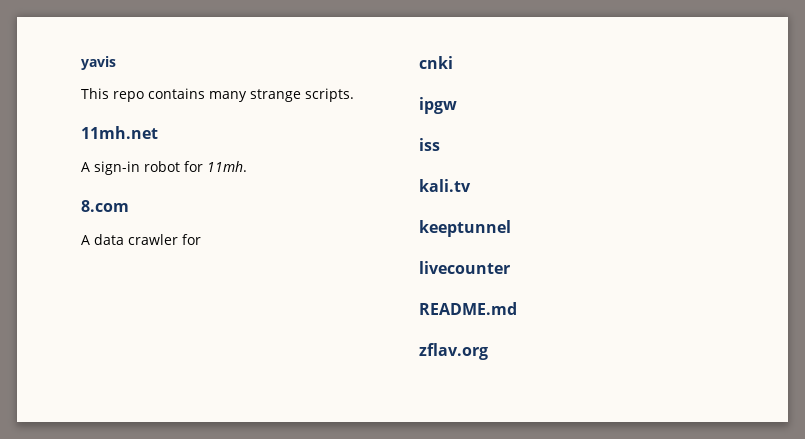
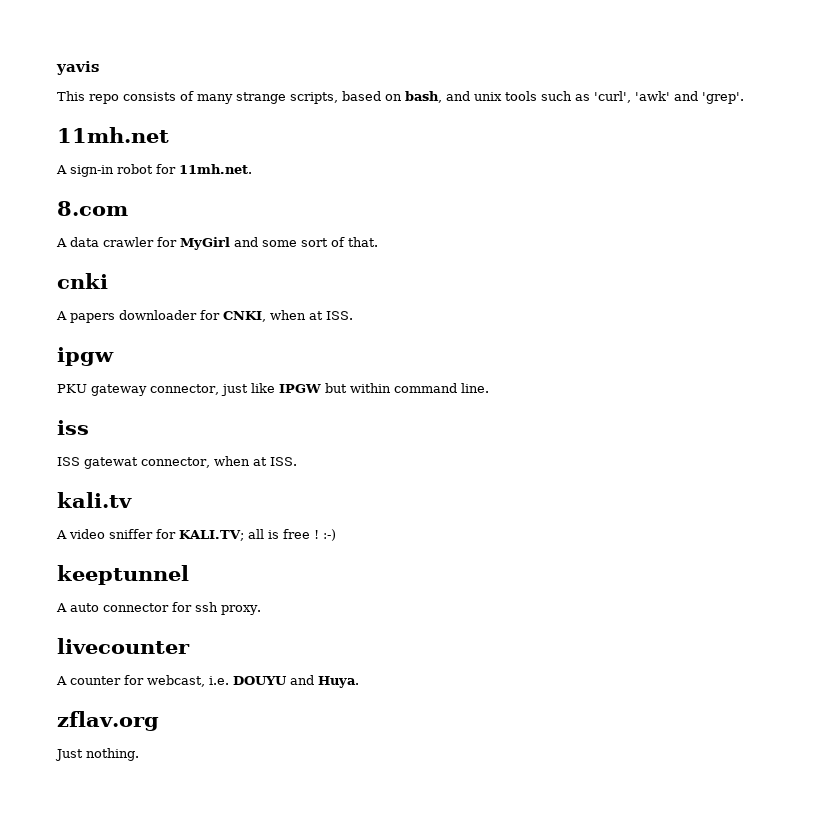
- This repo contains many strange scripts.
+ This repo consists of many strange scripts, based on bash, and unix tools such as 'curl', 'awk' and 'grep'.
- A sign-in robot for 11mh.
+ A sign-in robot for 11mh.net.
- A data crawler for
+ A data crawler for MyGirl and some sort of that.
  cnki
+ A papers downloader for CNKI, when at ISS.
  ipgw
+ PKU gateway connector, just like IPGW but within command line.
  iss
+ ISS gatewat connector, when at ISS.
  kali.tv
+ A video sniffer for KALI.TV; all is free ! :-)
  keeptunnel
+ A auto connector for ssh proxy.
  livecounter
- README.md
+ A counter for webcast, i.e. DOUYU and Huya.
+ Just nothing.

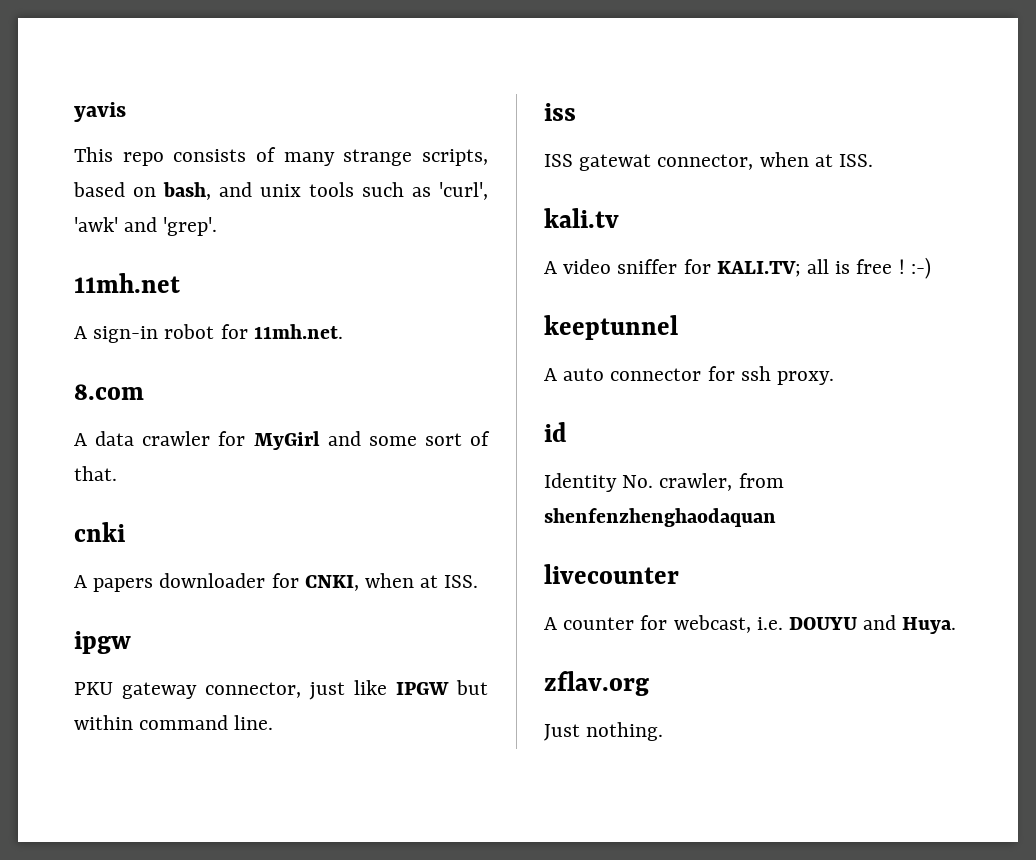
+ id
+ Identity No. crawler, from shenfenzhenghaodaquan

